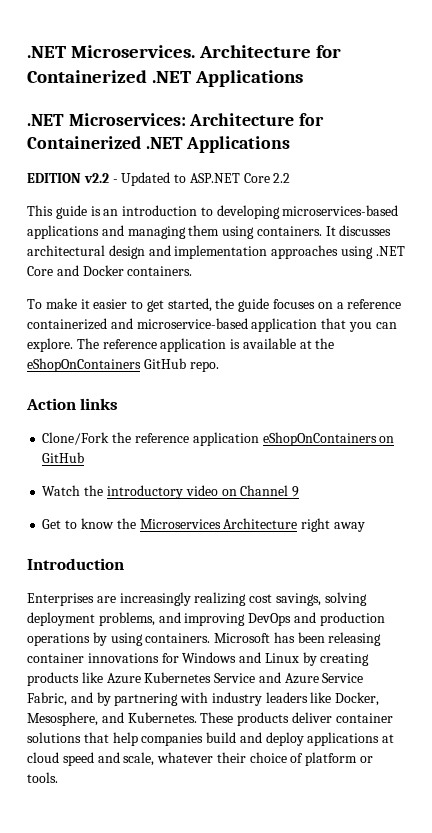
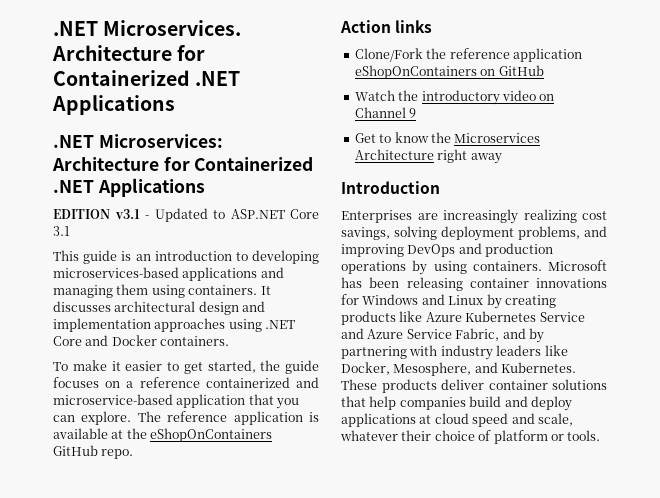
- EDITION v2.2 - Updated to ASP.NET Core 2.2
+ EDITION v3.1 - Updated to ASP.NET Core 3.1

